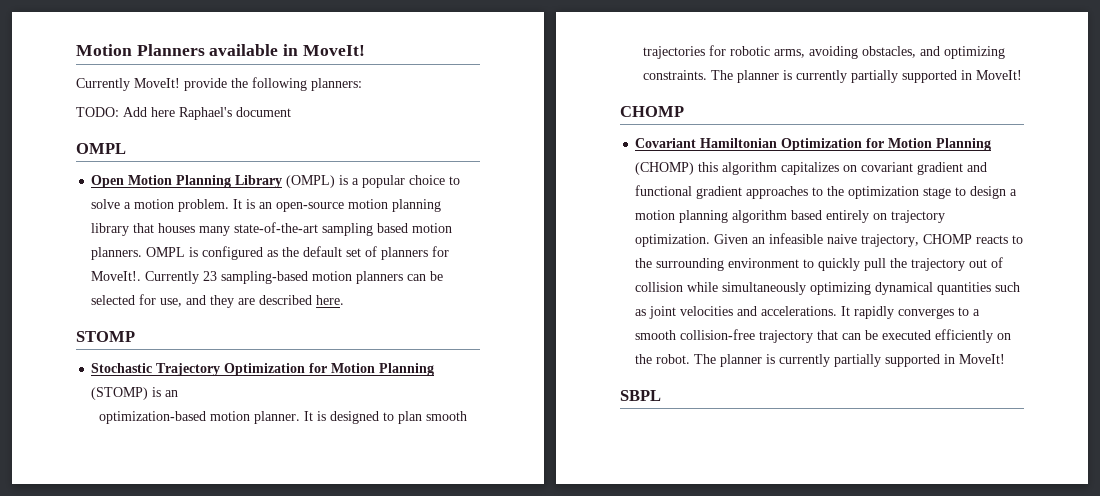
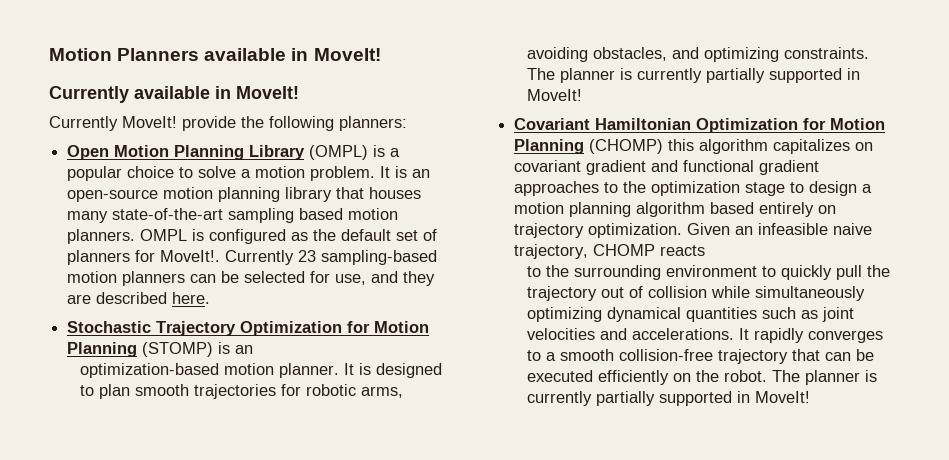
+ Currently available in MoveIt!
- TODO: Add here Raphael's document
- OMPL
- STOMP
  It is designed to plan smooth trajectories for robotic arms, avoiding obstacles, and optimizing constraints. The planner is currently partially supported in MoveIt!
- CHOMP
- Given an infeasible naive trajectory, CHOMP reacts to the surrounding environment to quickly pull the trajectory out of collision while simultaneously optimizing dynamical quantities such as joint velocities and accelerations.
+ Given an infeasible naive trajectory, CHOMP reacts
+ to the surrounding environment to quickly pull the trajectory out of collision while simultaneously optimizing dynamical quantities such as joint velocities and accelerations.
- SBPL

